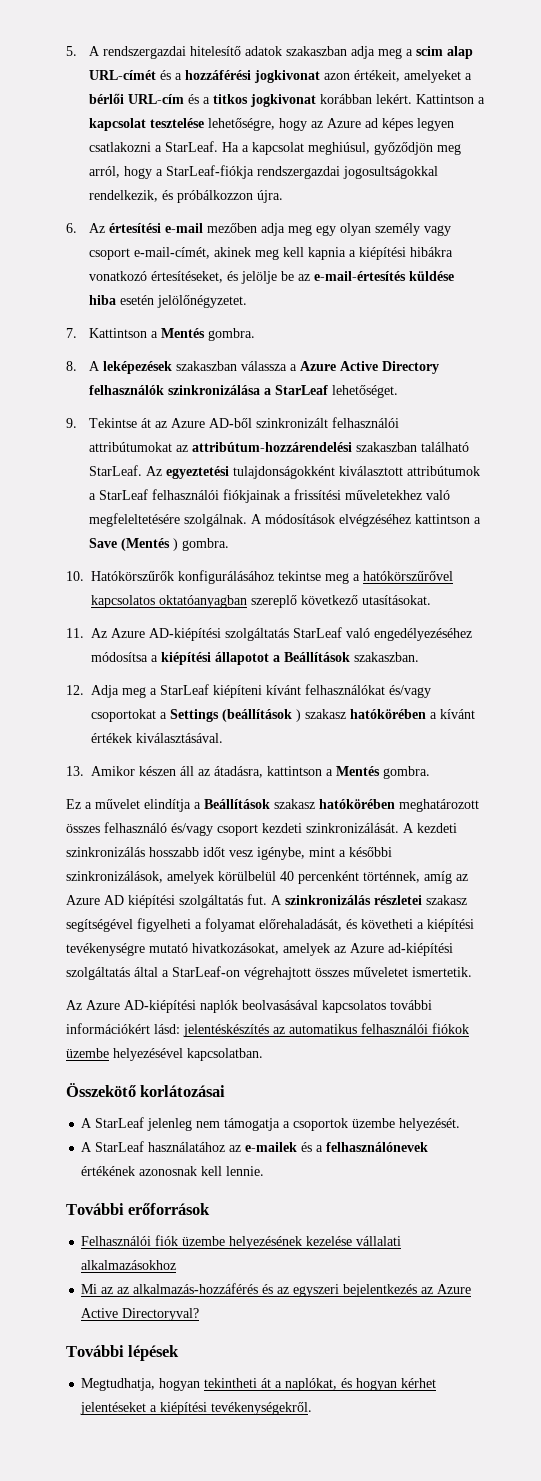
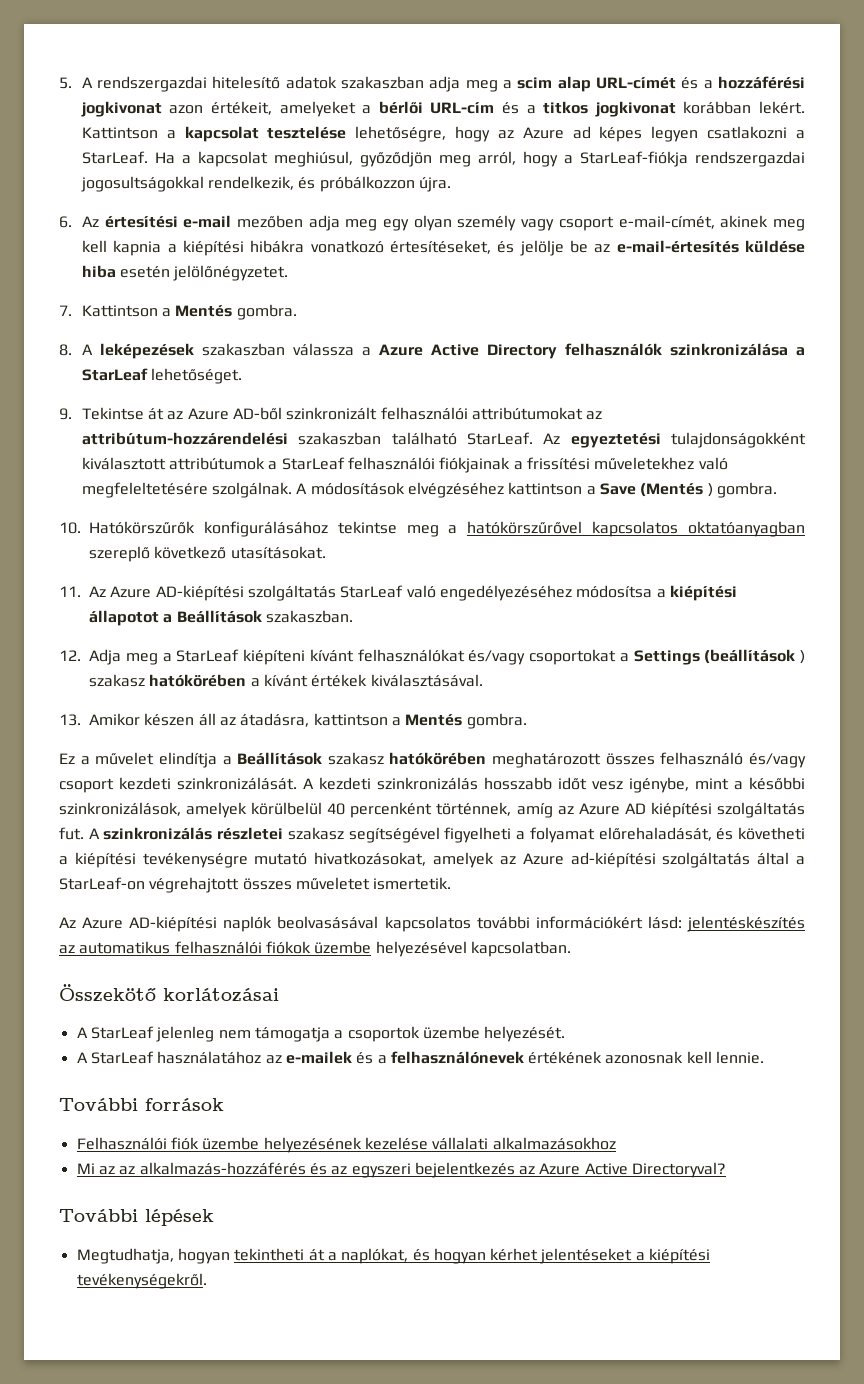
- További erőforrások
+ További források

